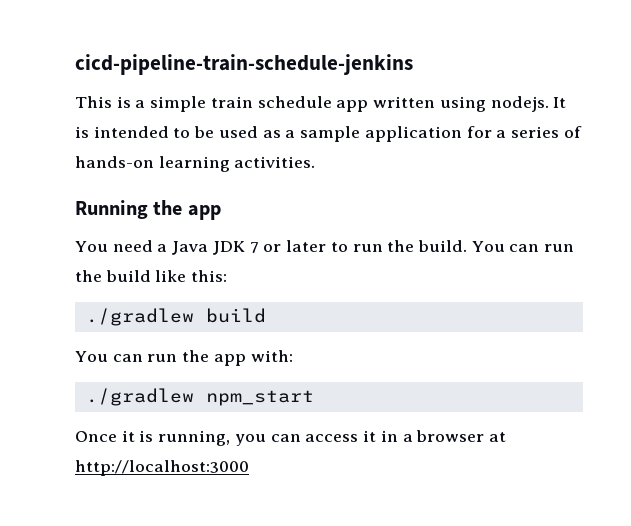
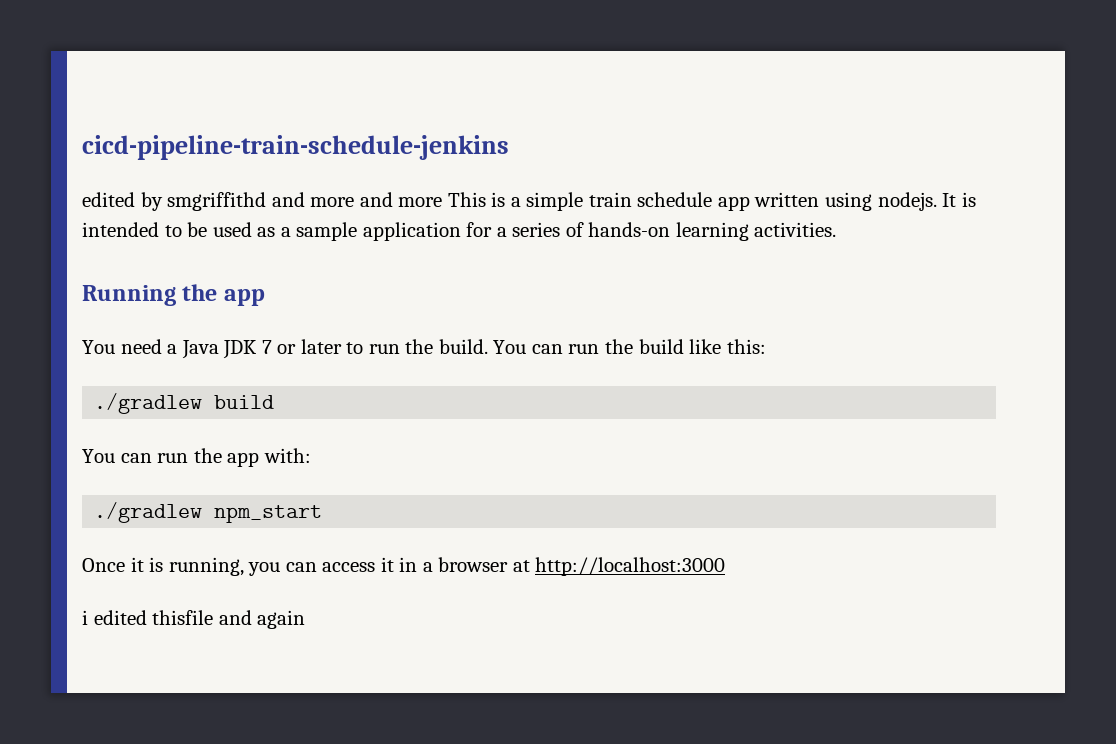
- This is a simple train schedule app written using nodejs.
+ edited by smgriffithd and more and more This is a simple train schedule app written using nodejs.
+ i edited thisfile and again

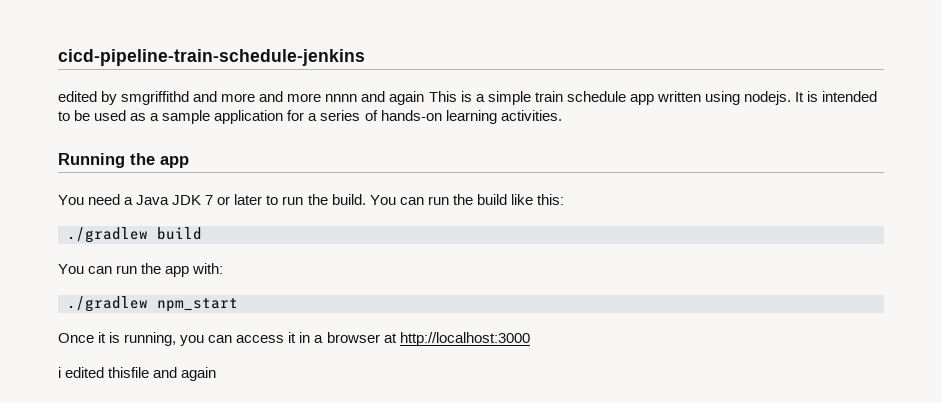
- edited by smgriffithd and more and more This is a simple train schedule app written using nodejs.
+ edited by smgriffithd and more and more nnnn and again This is a simple train schedule app written using nodejs.

